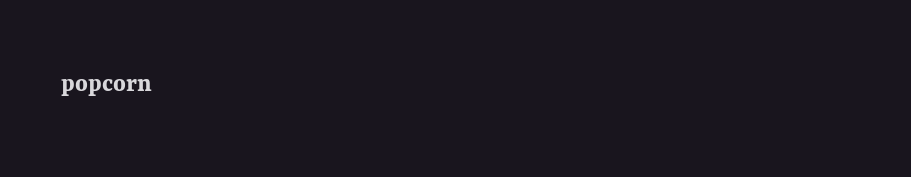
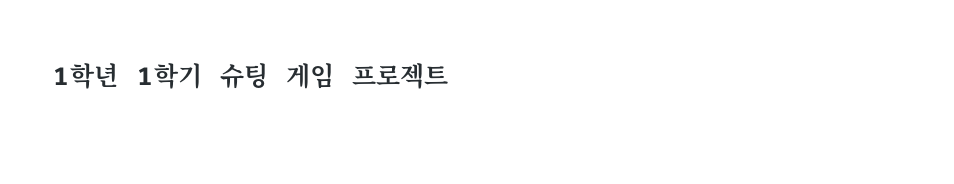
- popcorn
+ 1학년 1학기 슈팅 게임 프로젝트

